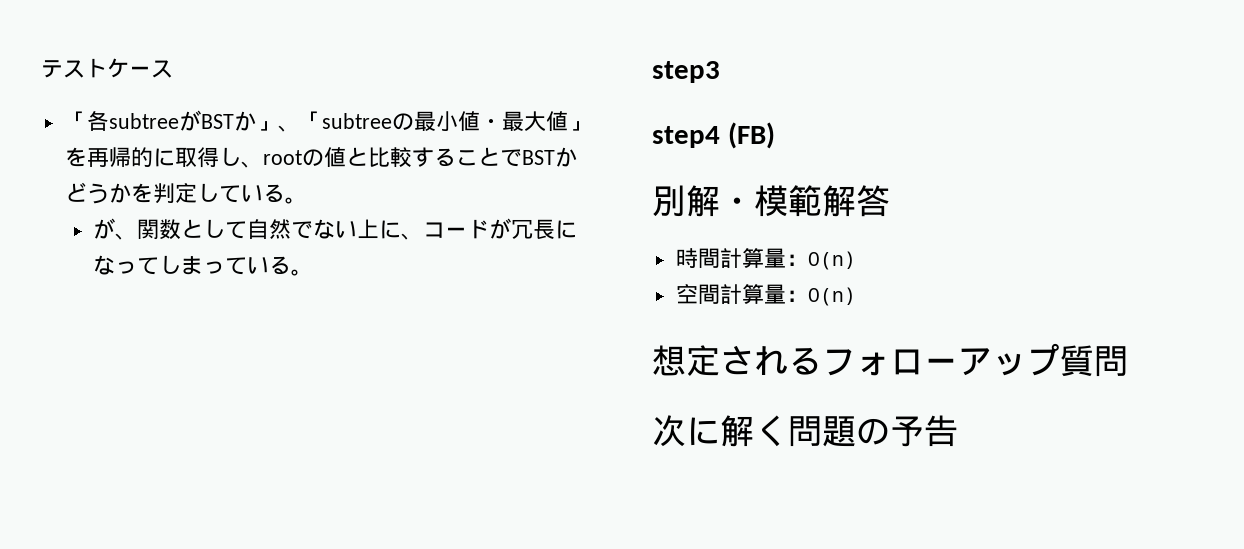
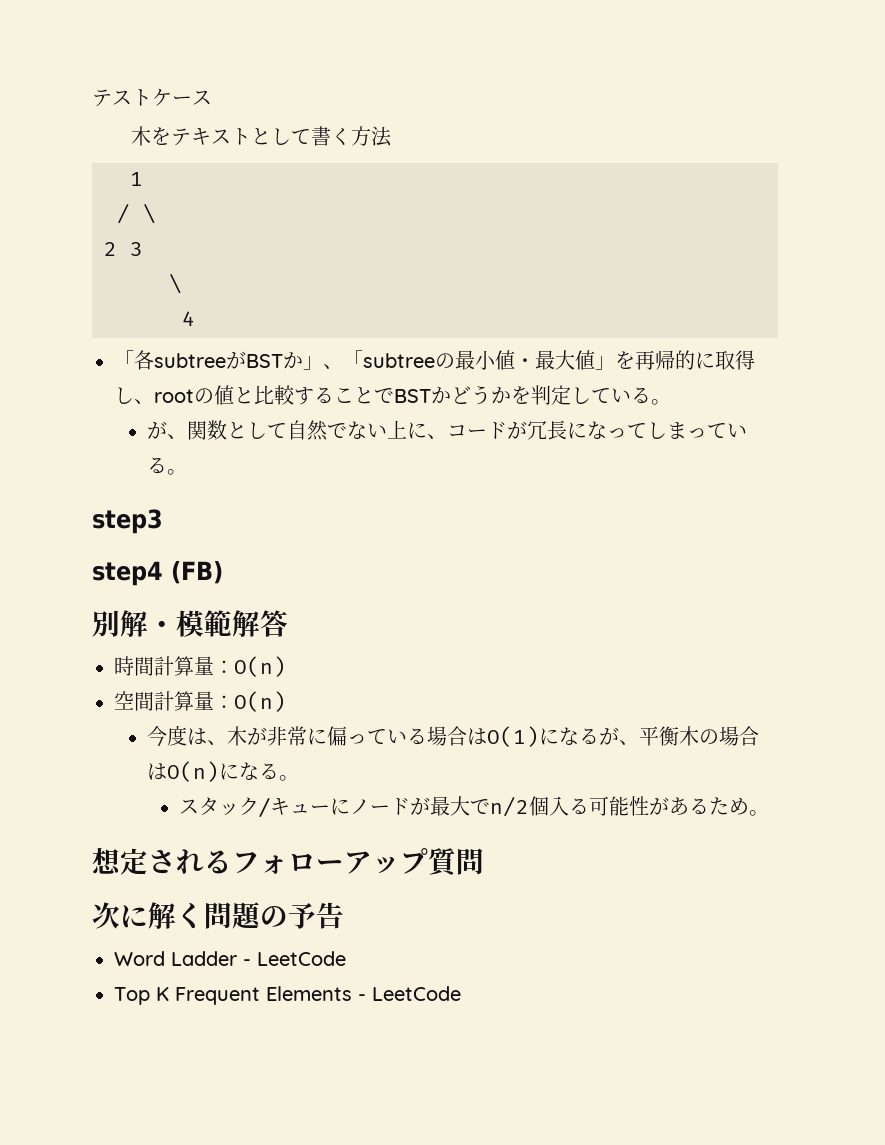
+ 木をテキストとして書く方法
+ 1
+ / \
+ 2 3
+ \
+ 4
+ 今度は、木が非常に偏っている場合はO(1)になるが、平衡木の場合はO(n)になる。
+ スタック/キューにノードが最大でn/2個入る可能性があるため。
+ Word Ladder - LeetCode
+ Top K Frequent Elements - LeetCode

